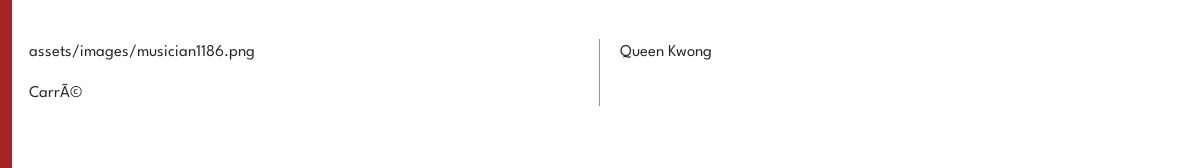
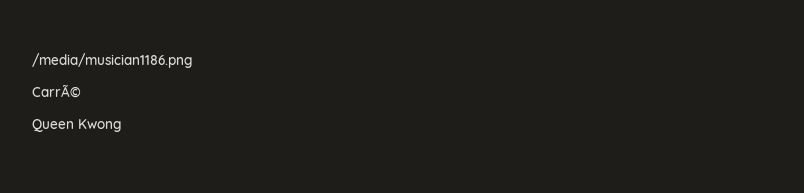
- assets/images/musician1186.png
+ /media/musician1186.png

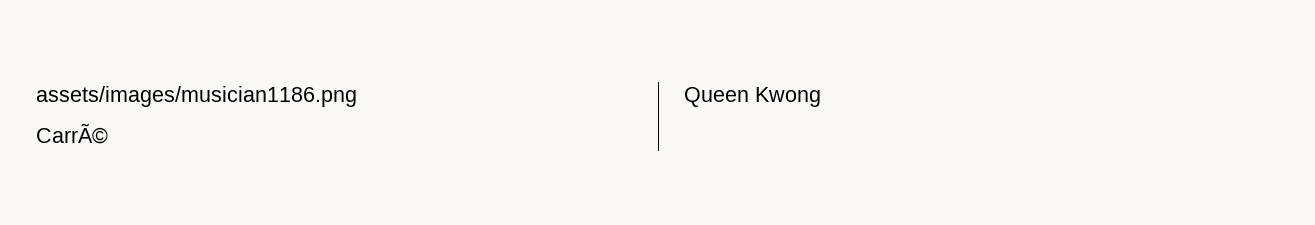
- /media/musician1186.png
+ assets/images/musician1186.png

